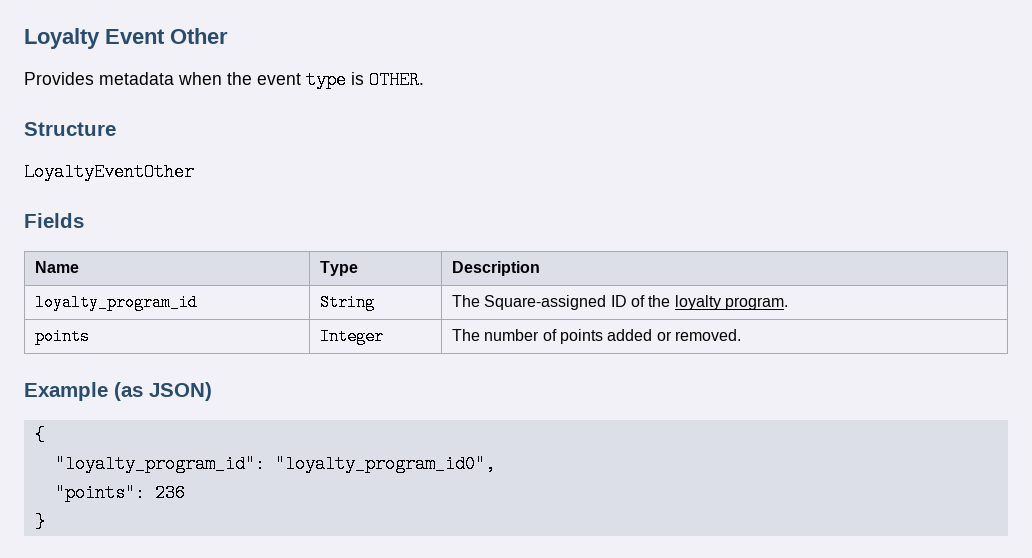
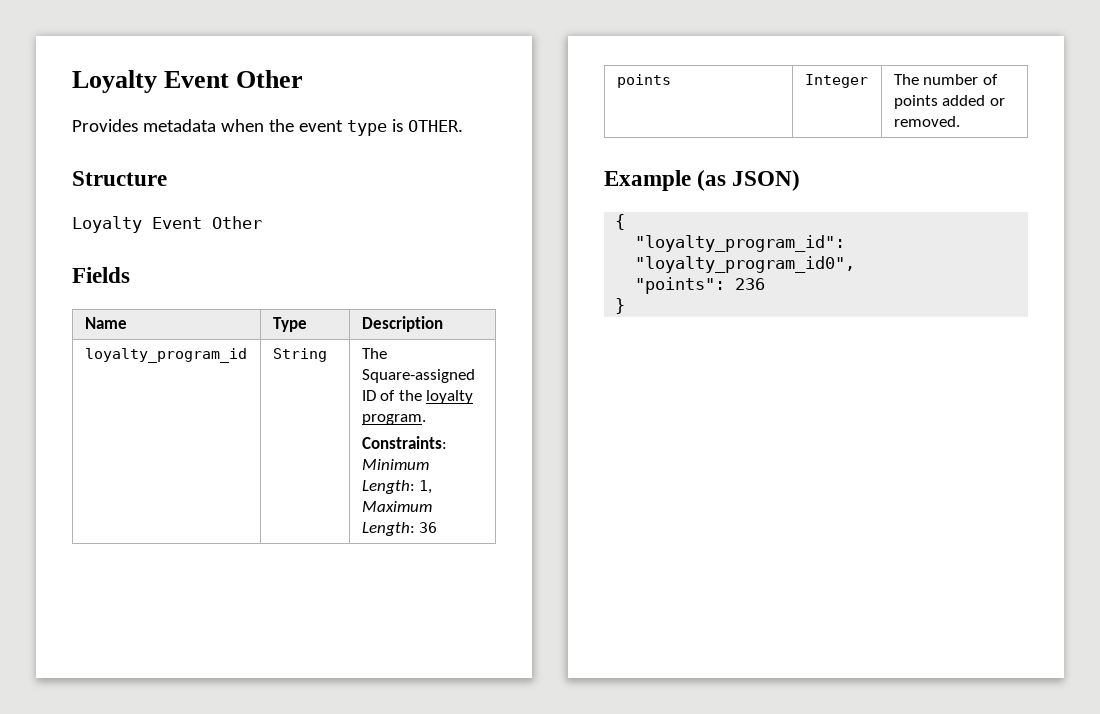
  Structure
- LoyaltyEventOther
+ Loyalty Event Other
  loyalty_program_id | String | The Square-assigned ID of the loyalty program.
+ Constraints: Minimum Length: 1, Maximum Length: 36

